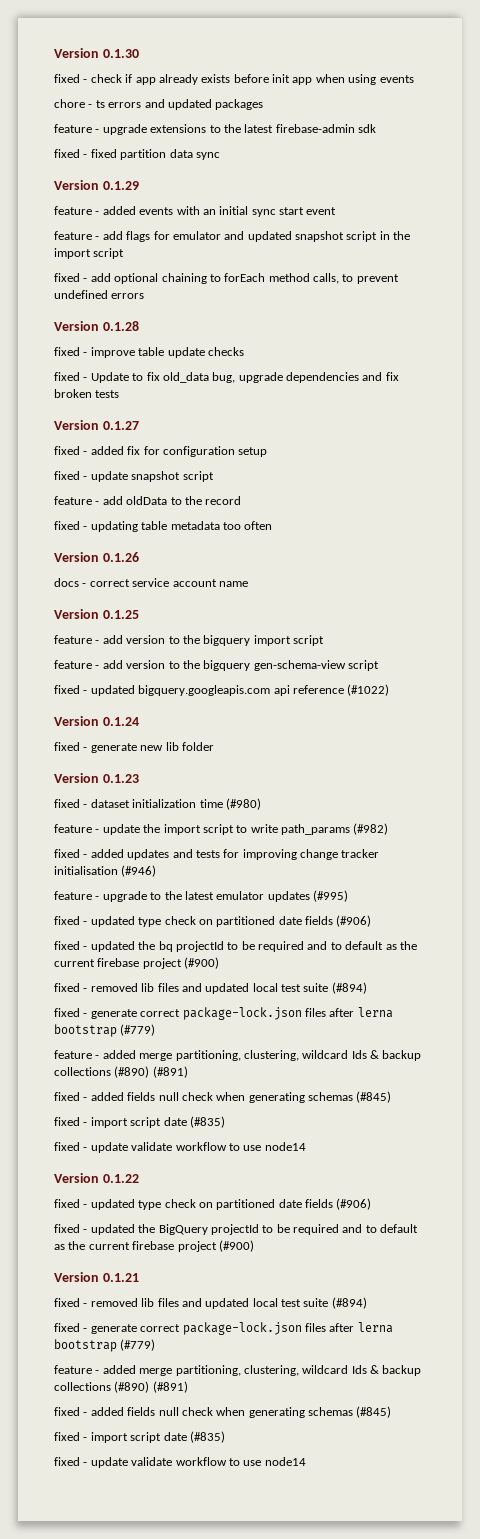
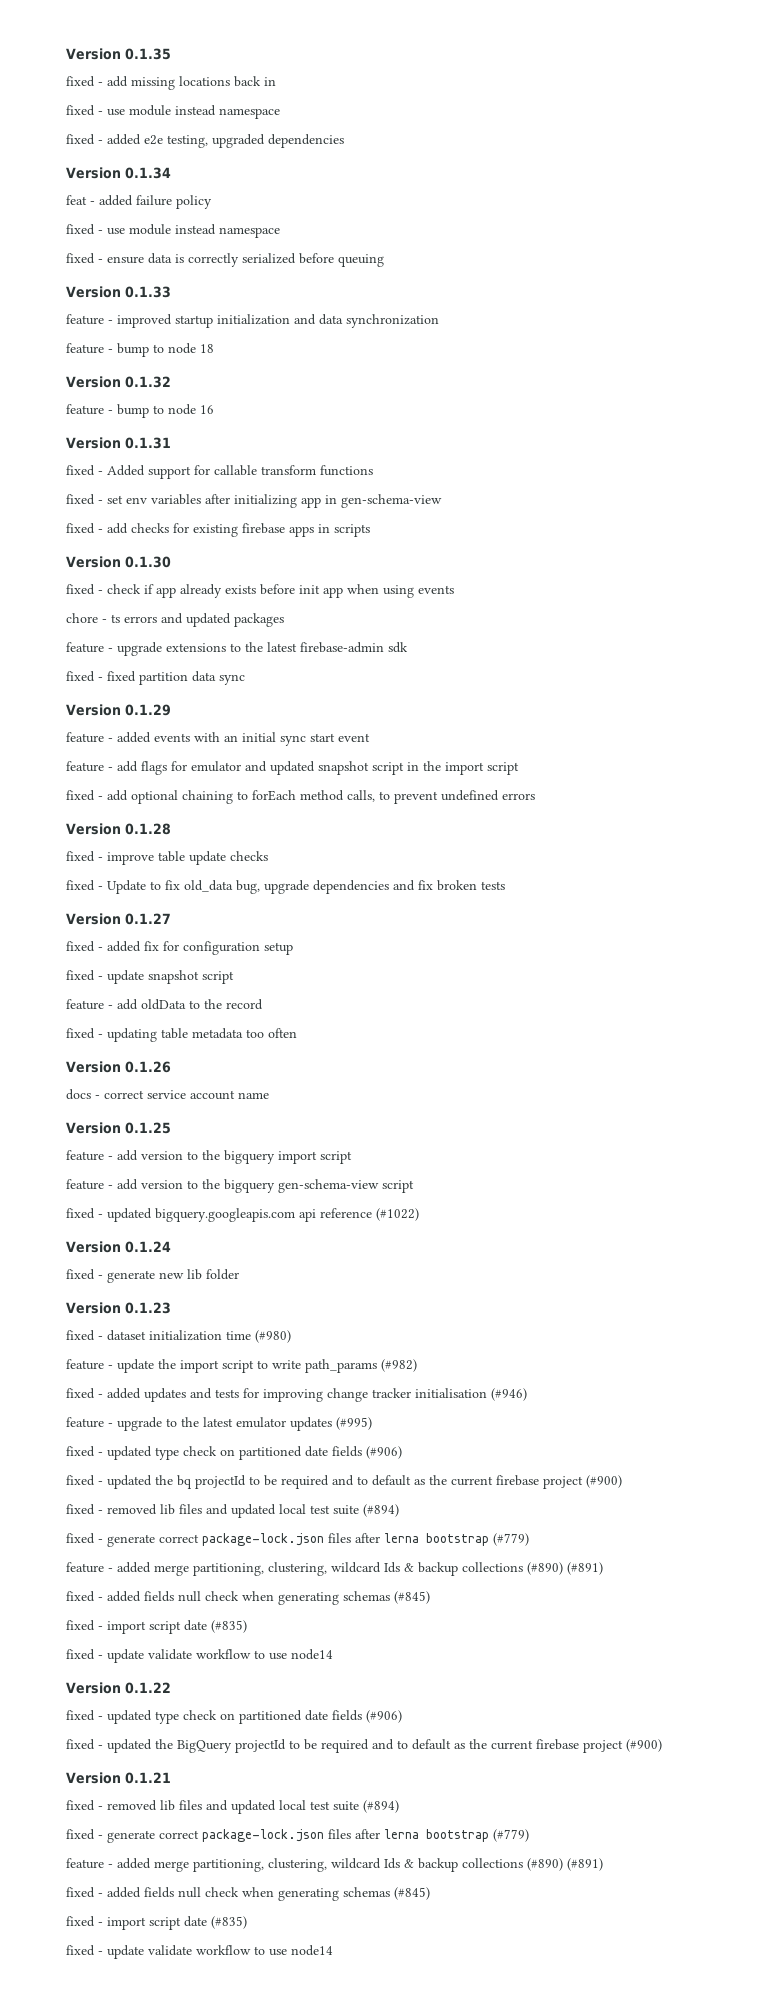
+ Version 0.1.35
+ fixed - add missing locations back in
+ fixed - use module instead namespace
+ fixed - added e2e testing, upgraded dependencies
+ Version 0.1.34
+ feat - added failure policy
+ fixed - use module instead namespace
+ fixed - ensure data is correctly serialized before queuing
+ Version 0.1.33
+ feature - improved startup initialization and data synchronization
+ feature - bump to node 18
+ Version 0.1.32
+ feature - bump to node 16
+ Version 0.1.31
+ fixed - Added support for callable transform functions
+ fixed - set env variables after initializing app in gen-schema-view
+ fixed - add checks for existing firebase apps in scripts

